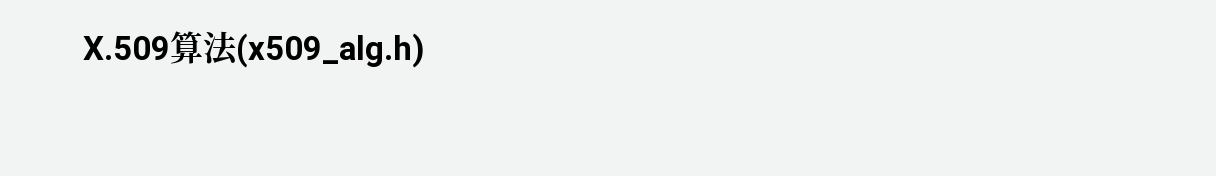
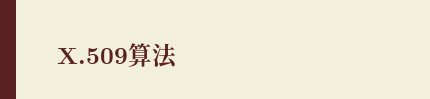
- X.509算法(x509_alg.h)
+ X.509算法

